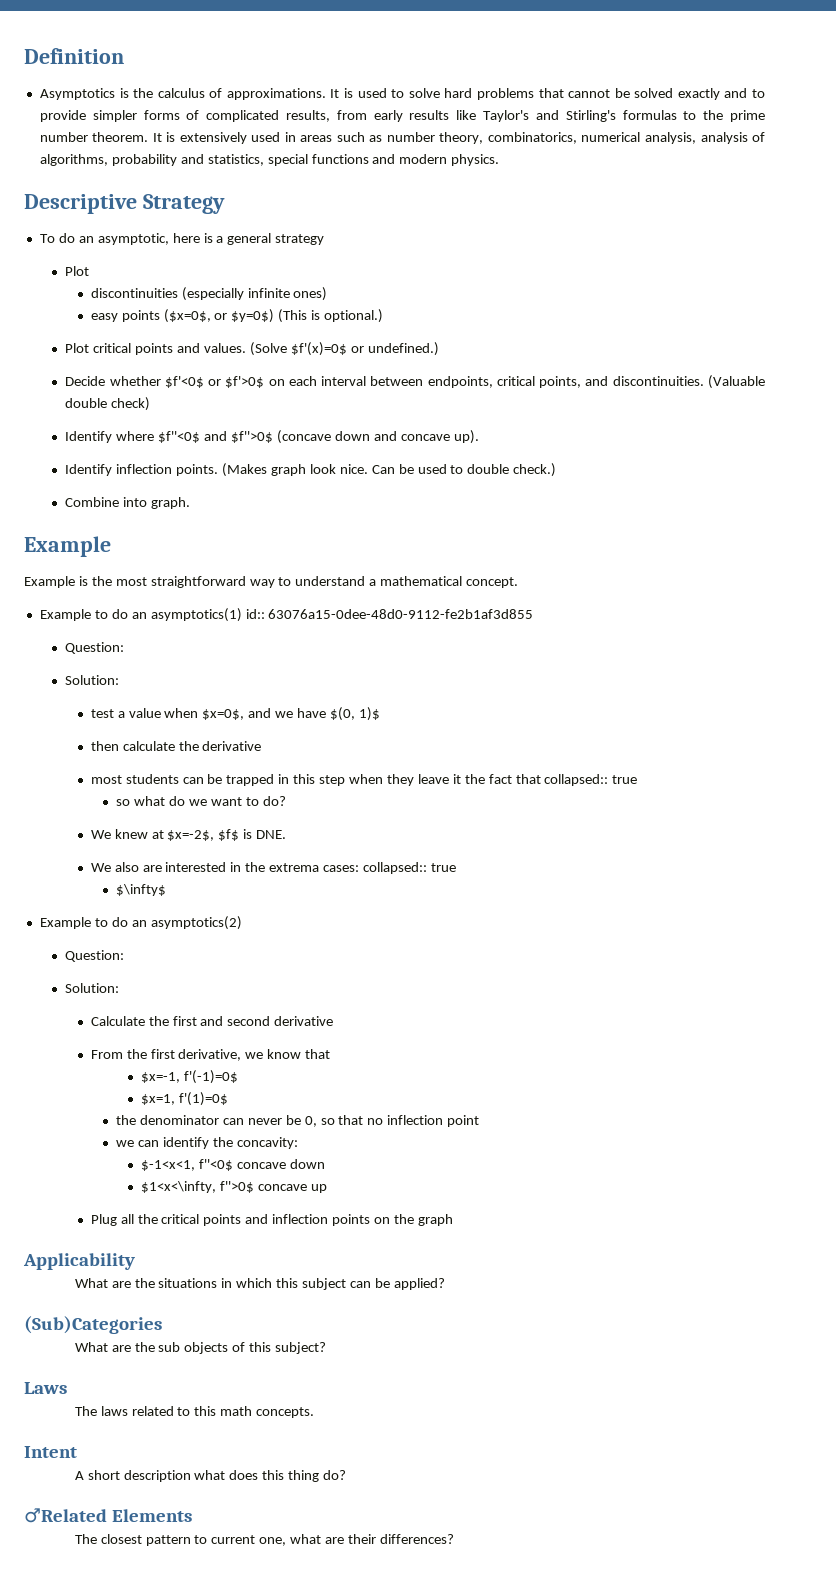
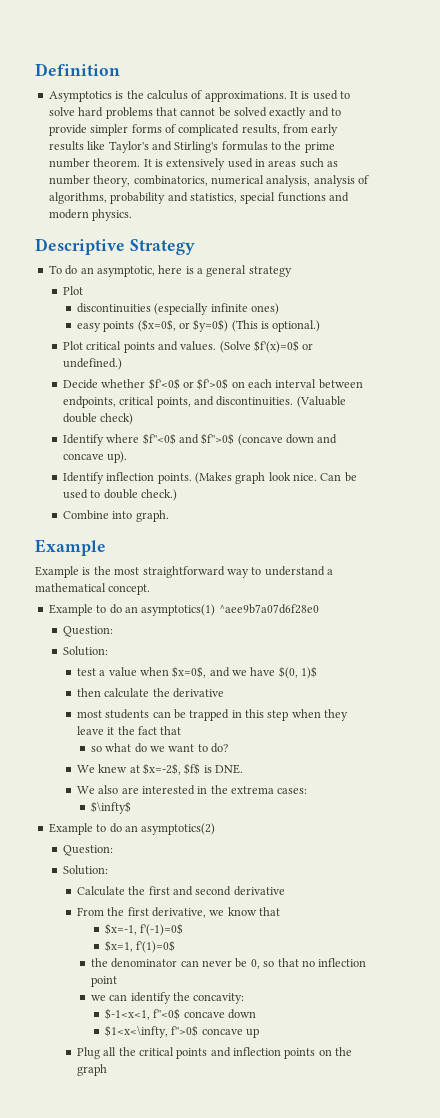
- Example to do an asymptotics(1) id:: 63076a15-0dee-48d0-9112-fe2b1af3d855
+ Example to do an asymptotics(1) ^aee9b7a07d6f28e0
- most students can be trapped in this step when they leave it the fact that collapsed:: true
+ most students can be trapped in this step when they leave it the fact that
- We also are interested in the extrema cases: collapsed:: true
+ We also are interested in the extrema cases:
- Applicability
- What are the situations in which this subject can be applied?
- (Sub)Categories
- What are the sub objects of this subject?
- Laws
- The laws related to this math concepts.
- Intent
- A short description what does this thing do?
- ♂Related Elements
- The closest pattern to current one, what are their differences?

